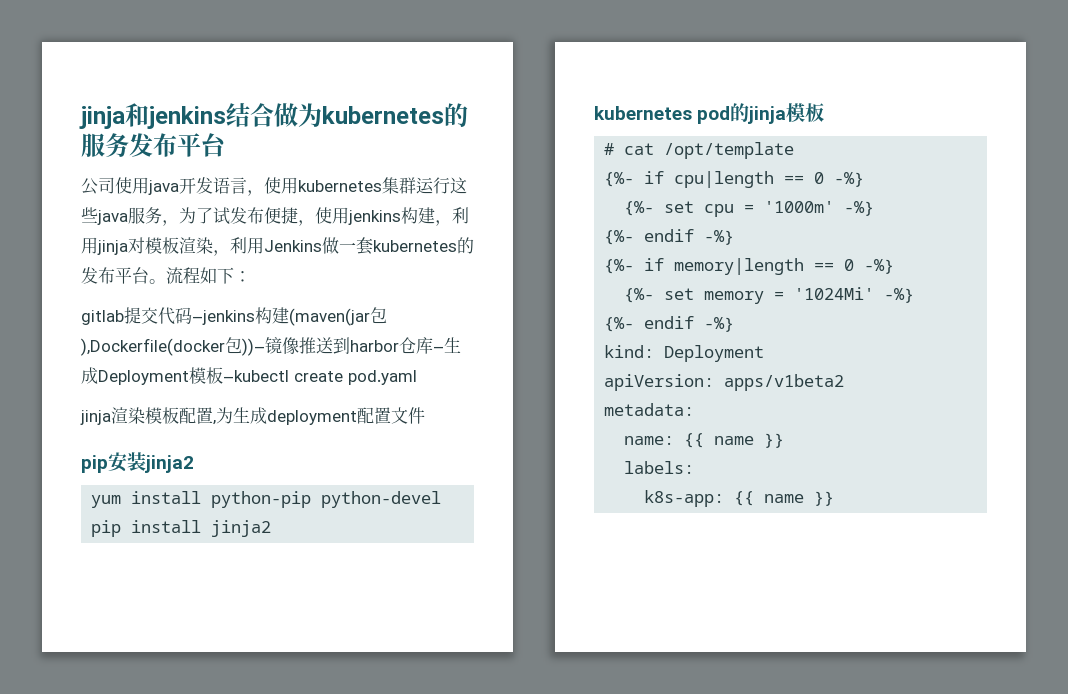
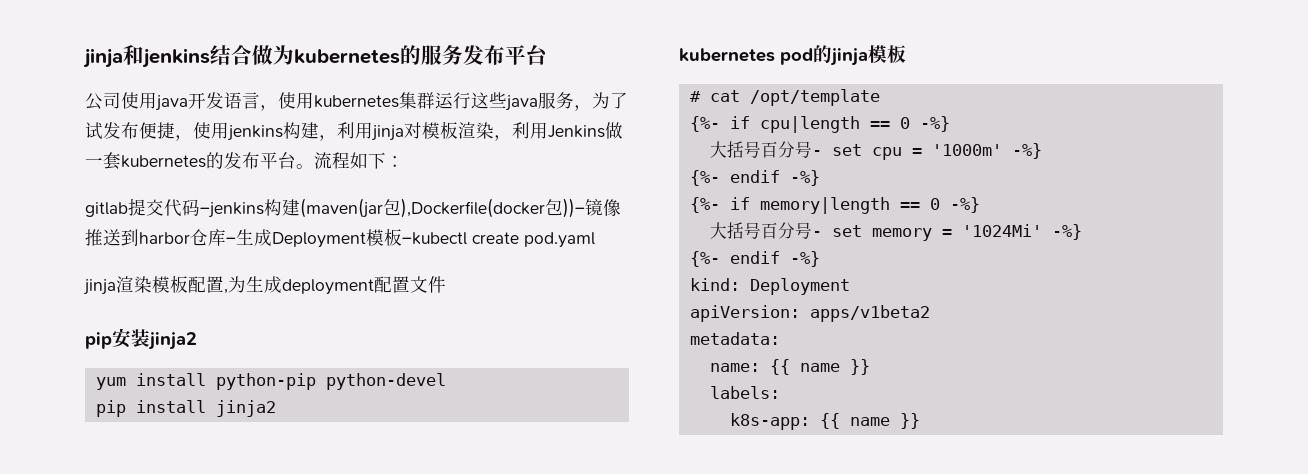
- {%- set cpu = '1000m' -%}
+ 大括号百分号- set cpu = '1000m' -%}
- {%- set memory = '1024Mi' -%}
+ 大括号百分号- set memory = '1024Mi' -%}

